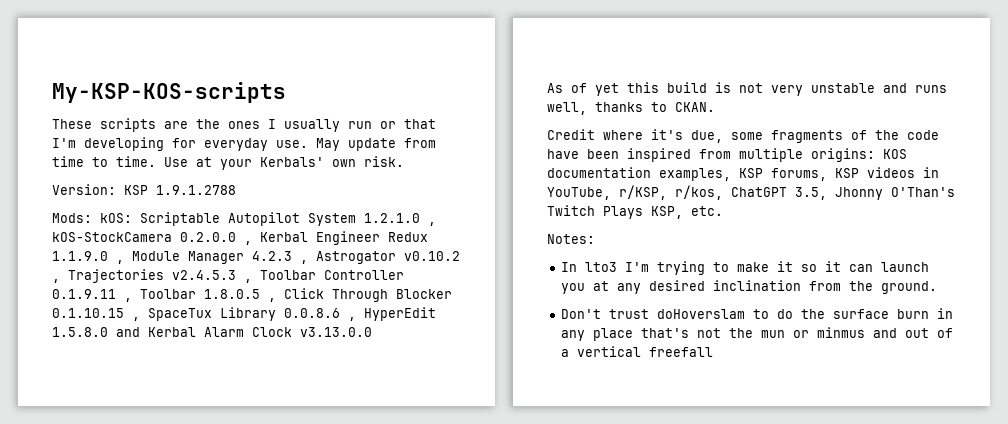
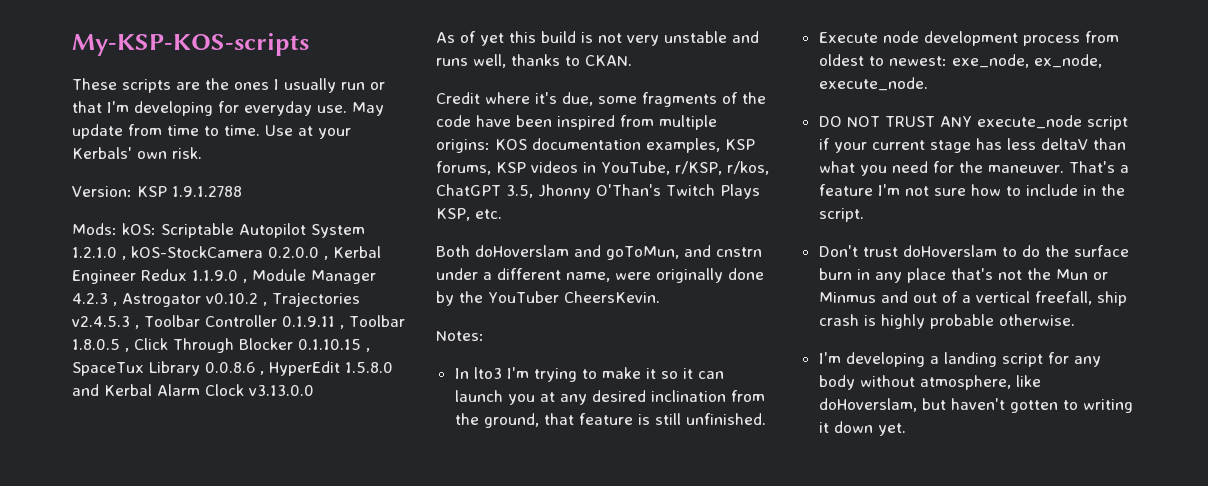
+ Both doHoverslam and goToMun, and cnstrn under a different name, were originally done by the YouTuber CheersKevin.
- In lto3 I'm trying to make it so it can launch you at any desired inclination from the ground.
+ In lto3 I'm trying to make it so it can launch you at any desired inclination from the ground, that feature is still unfinished.
+ Execute node development process from oldest to newest: exe_node, ex_node, execute_node.
+ DO NOT TRUST ANY execute_node script if your current stage has less deltaV than what you need for the maneuver. That's a feature I'm not sure how to include in the script.
- Don't trust doHoverslam to do the surface burn in any place that's not the mun or minmus and out of a vertical freefall
+ Don't trust doHoverslam to do the surface burn in any place that's not the Mun or Minmus and out of a vertical freefall, ship crash is highly probable otherwise.
+ I'm developing a landing script for any body without atmosphere, like doHoverslam, but haven't gotten to writing it down yet.

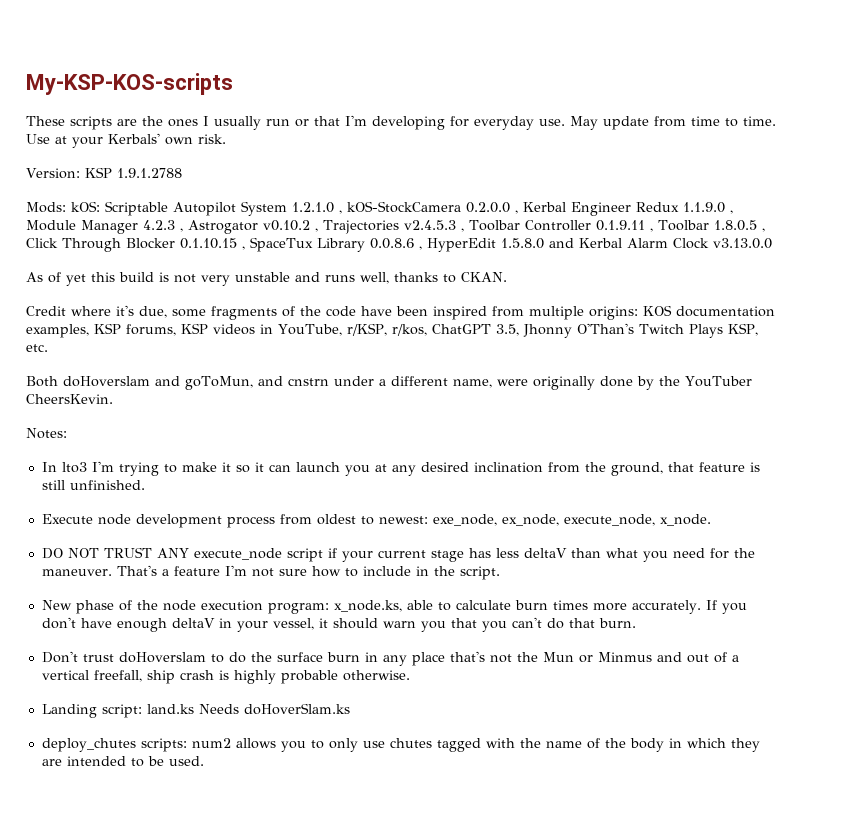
- Execute node development process from oldest to newest: exe_node, ex_node, execute_node.
+ Execute node development process from oldest to newest: exe_node, ex_node, execute_node, x_node.
+ New phase of the node execution program: x_node.ks, able to calculate burn times more accurately. If you don't have enough deltaV in your vessel, it should warn you that you can't do that burn.
- I'm developing a landing script for any body without atmosphere, like doHoverslam, but haven't gotten to writing it down yet.
+ Landing script: land.ks Needs doHoverSlam.ks
+ deploy_chutes scripts: num2 allows you to only use chutes tagged with the name of the body in which they are intended to be used.

